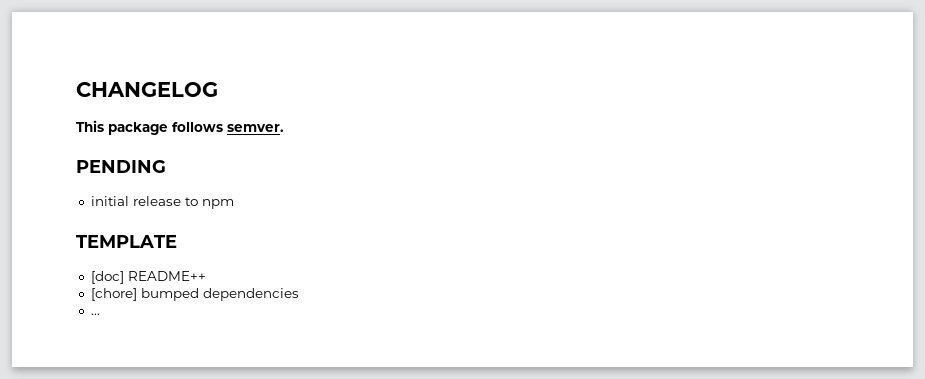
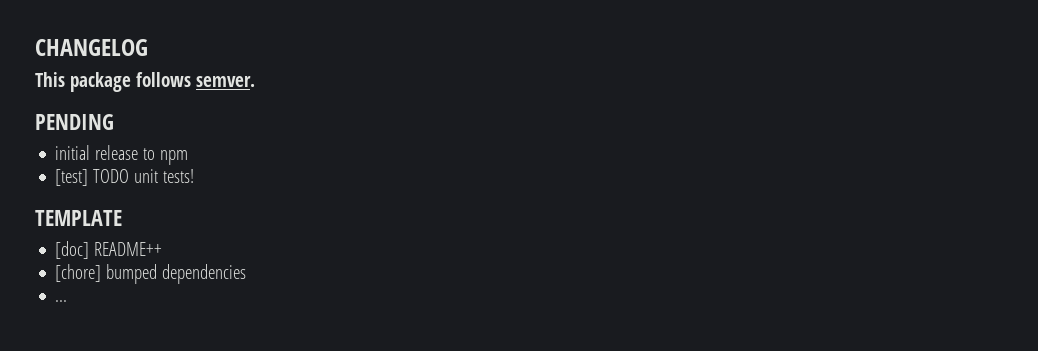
+ [test] TODO unit tests!

